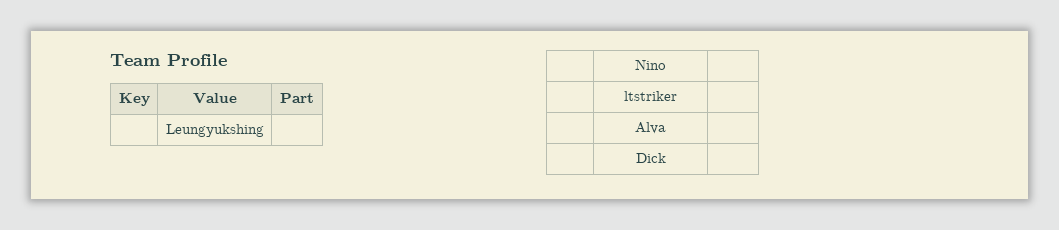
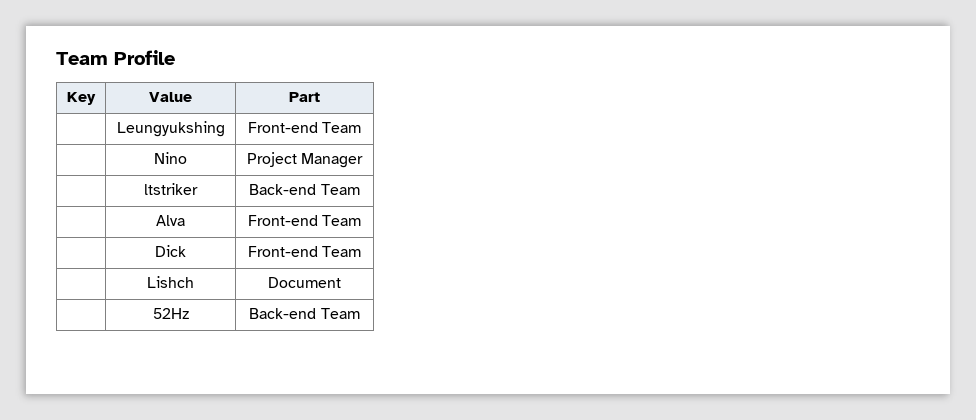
- | Leungyukshing |
+ | Leungyukshing | Front-end Team
- | Nino |
+ | Nino | Project Manager
- | ltstriker |
+ | ltstriker | Back-end Team
- | Alva |
+ | Alva | Front-end Team
- | Dick |
+ | Dick | Front-end Team
+ | Lishch | Document
+ | 52Hz | Back-end Team

